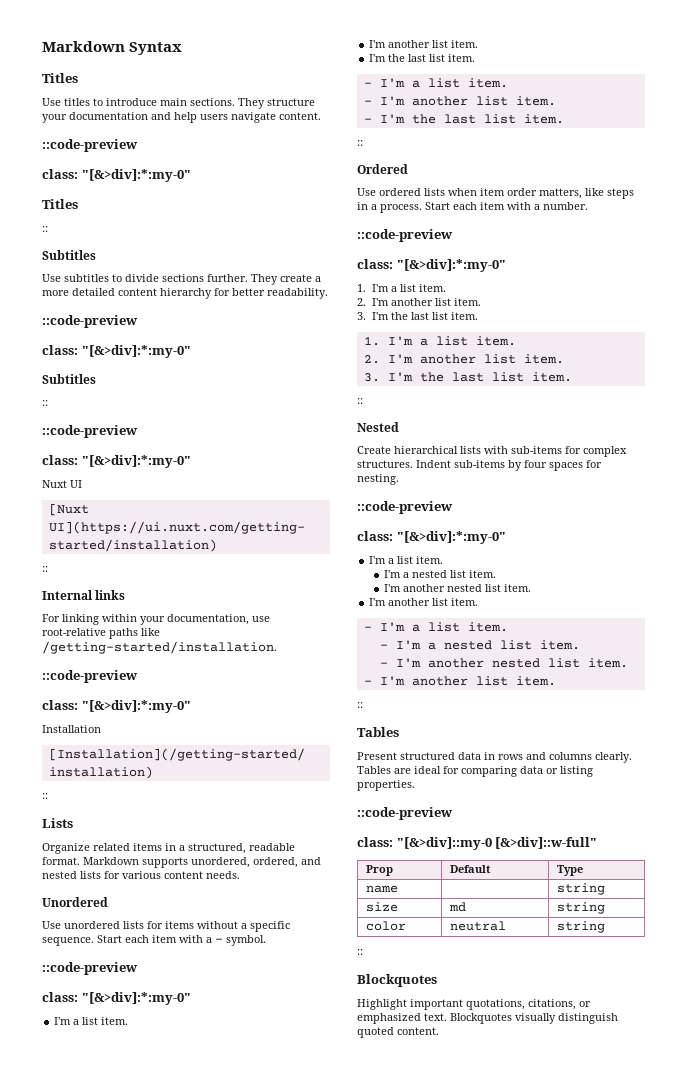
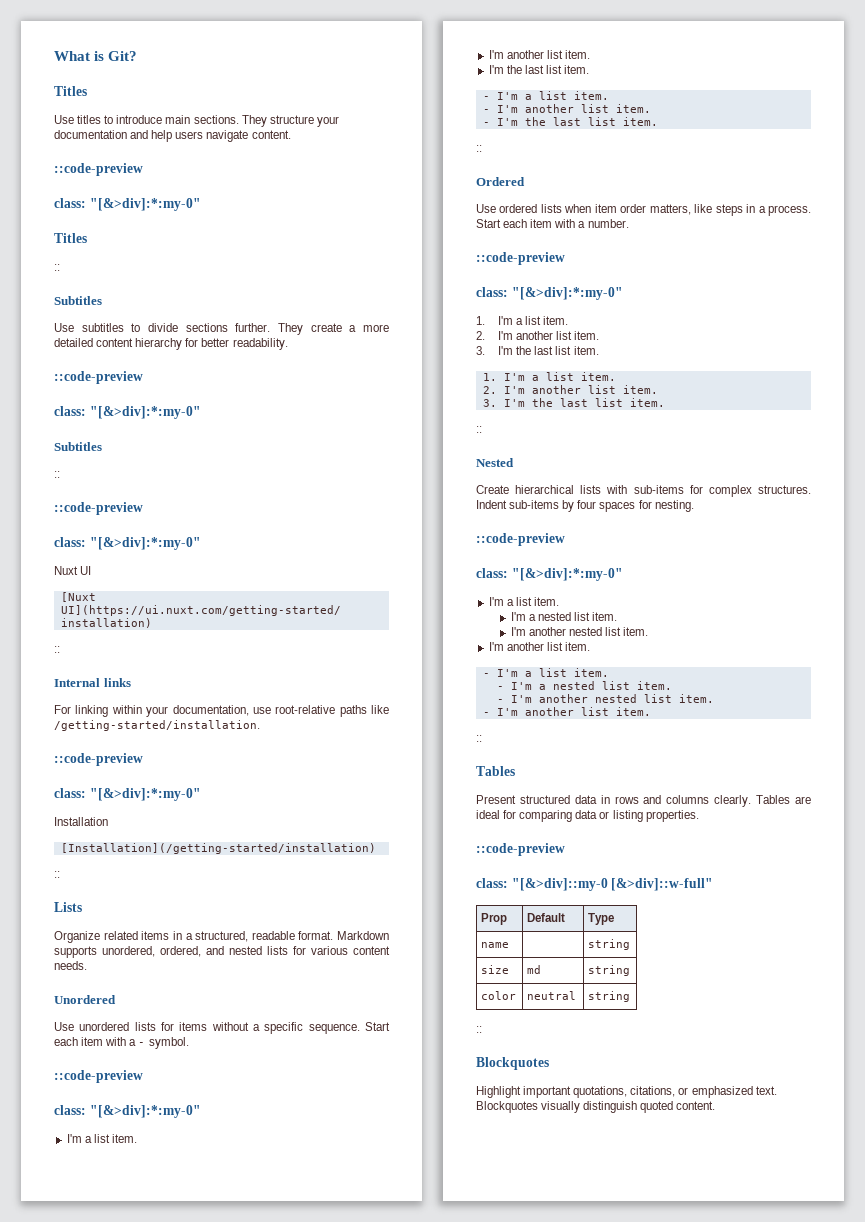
- Markdown Syntax
+ What is Git?

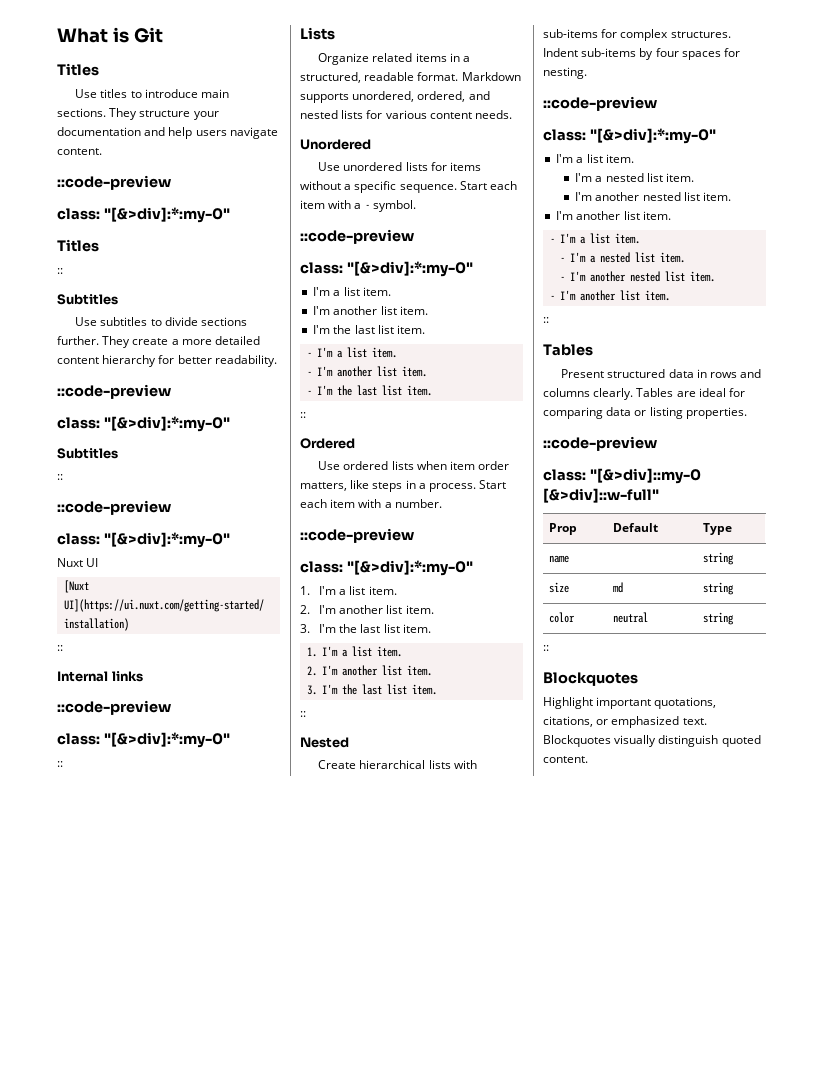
- What is Git?
+ What is Git
  Internal links
- For linking within your documentation, use root-relative paths like /getting-started/installation.
  ::code-preview
  class: "[&>div]:*:my-0"
- Installation
- [Installation](/getting-started/installation)

